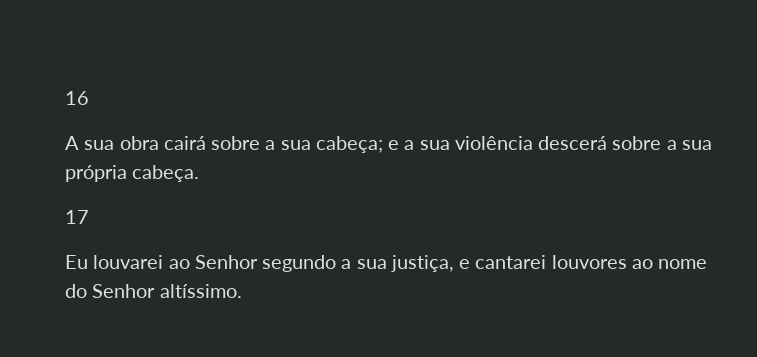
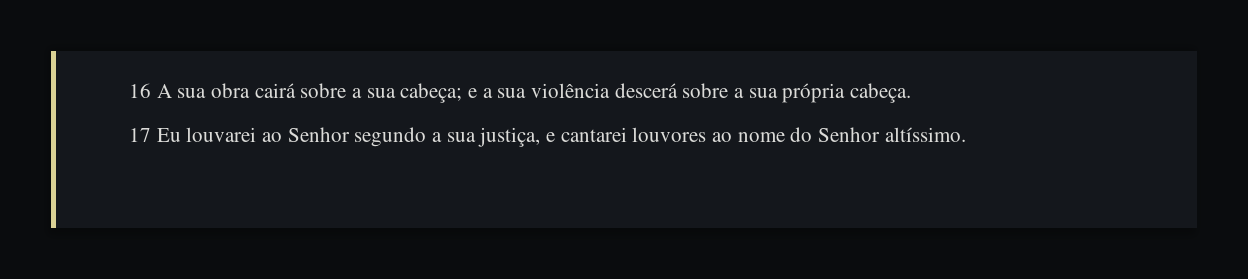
- 16
- A sua obra cairá sobre a sua cabeça; e a sua violência descerá sobre a sua própria cabeça.
+ 16 A sua obra cairá sobre a sua cabeça; e a sua violência descerá sobre a sua própria cabeça.
- 17
- Eu louvarei ao Senhor segundo a sua justiça, e cantarei louvores ao nome do Senhor altíssimo.
+ 17 Eu louvarei ao Senhor segundo a sua justiça, e cantarei louvores ao nome do Senhor altíssimo.

